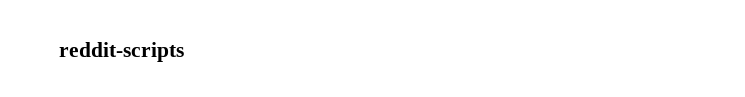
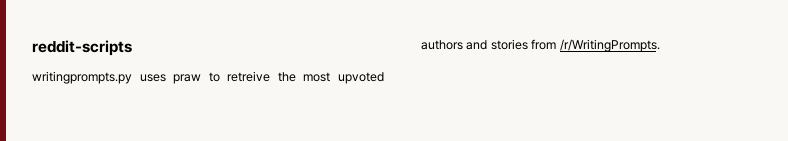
+ writingprompts.py uses praw to retreive the most upvoted authors and stories from /r/WritingPrompts.

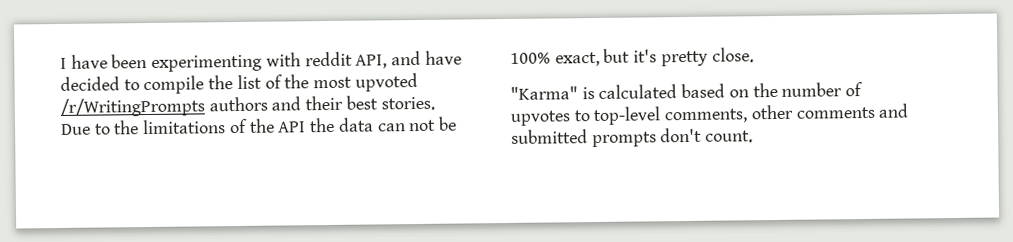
- reddit-scripts
- writingprompts.py uses praw to retreive the most upvoted authors and stories from /r/WritingPrompts.
+ I have been experimenting with reddit API, and have decided to compile the list of the most upvoted /r/WritingPrompts authors and their best stories. Due to the limitations of the API the data can not be 100% exact, but it's pretty close.
+ "Karma" is calculated based on the number of upvotes to top-level comments, other comments and submitted prompts don't count.

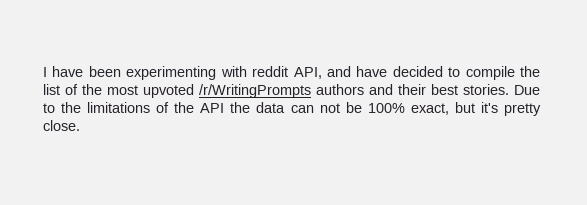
- "Karma" is calculated based on the number of upvotes to top-level comments, other comments and submitted prompts don't count.

